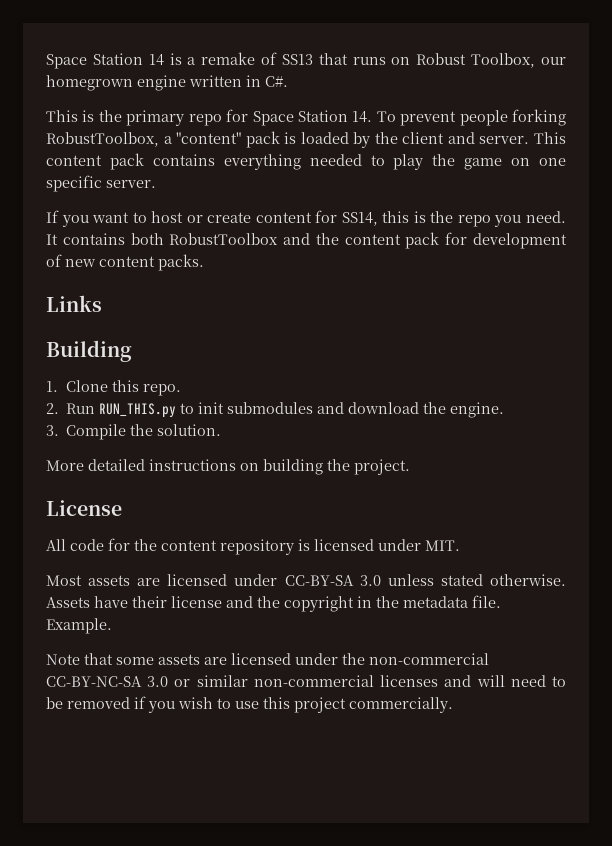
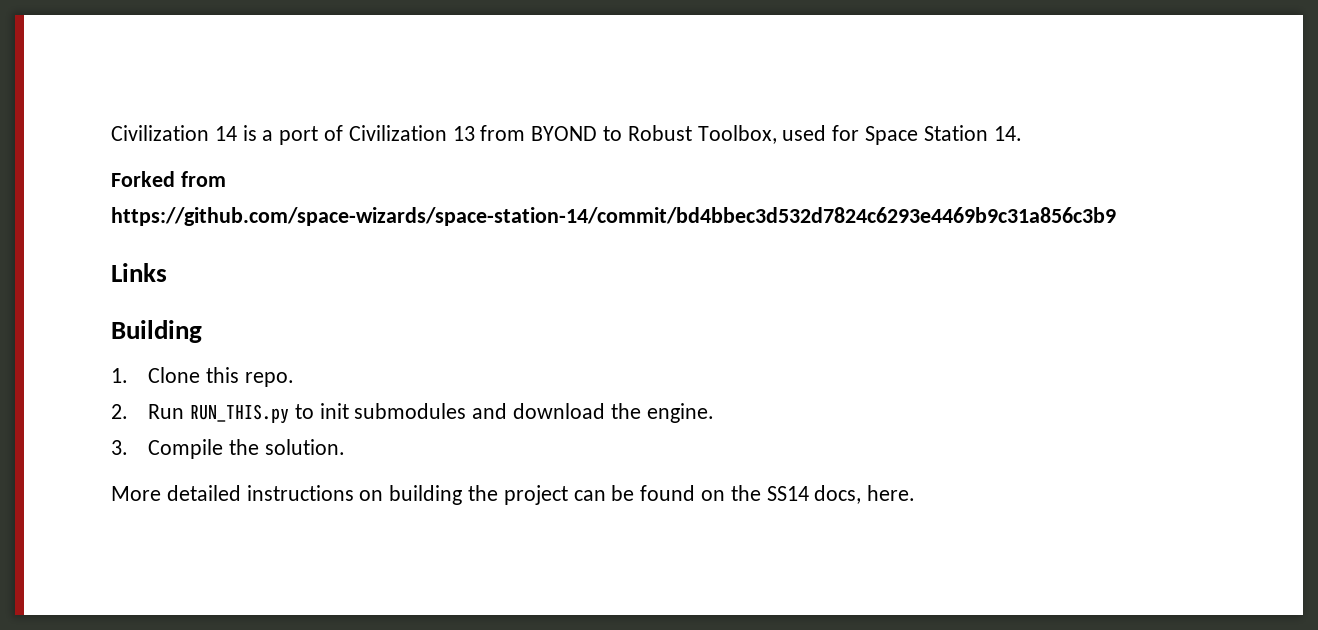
- Space Station 14 is a remake of SS13 that runs on Robust Toolbox, our homegrown engine written in C#.
- This is the primary repo for Space Station 14. To prevent people forking RobustToolbox, a "content" pack is loaded by the client and server. This content pack contains everything needed to play the game on one specific server.
- If you want to host or create content for SS14, this is the repo you need. It contains both RobustToolbox and the content pack for development of new content packs.
+ Civilization 14 is a port of Civilization 13 from BYOND to Robust Toolbox, used for Space Station 14.
+ Forked from https://github.com/space-wizards/space-station-14/commit/bd4bbec3d532d7824c6293e4469b9c31a856c3b9
- More detailed instructions on building the project.
- License
- All code for the content repository is licensed under MIT.
- Most assets are licensed under CC-BY-SA 3.0 unless stated otherwise. Assets have their license and the copyright in the metadata file. Example.
- Note that some assets are licensed under the non-commercial CC-BY-NC-SA 3.0 or similar non-commercial licenses and will need to be removed if you wish to use this project commercially.
+ More detailed instructions on building the project can be found on the SS14 docs, here.

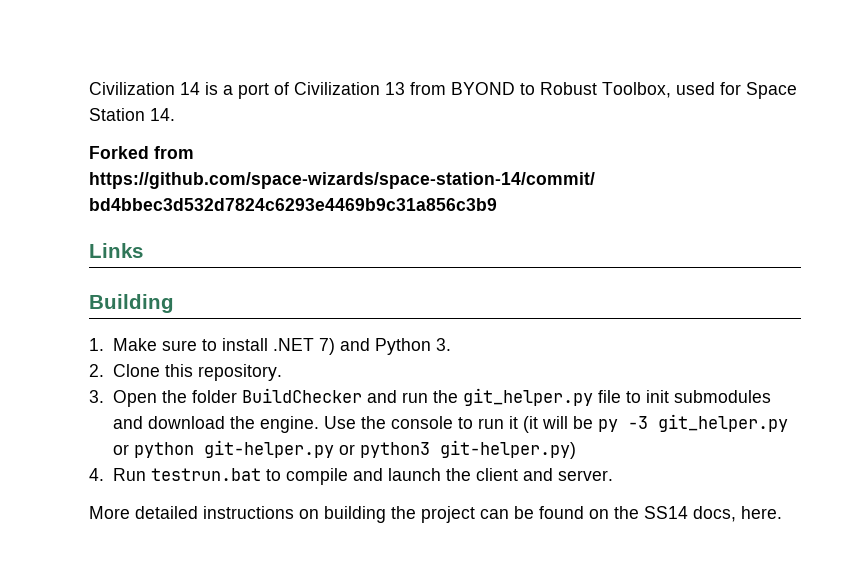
- 1. Clone this repo.
- 2. Run RUN_THIS.py to init submodules and download the engine.
- 3. Compile the solution.
+ 1. Make sure to install .NET 7) and Python 3.
+ 2. Clone this repository.
+ 3. Open the folder BuildChecker and run the git_helper.py file to init submodules and download the engine. Use the console to run it (it will be py -3 git_helper.py or python git-helper.py or python3 git-helper.py)
+ 4. Run testrun.bat to compile and launch the client and server.

